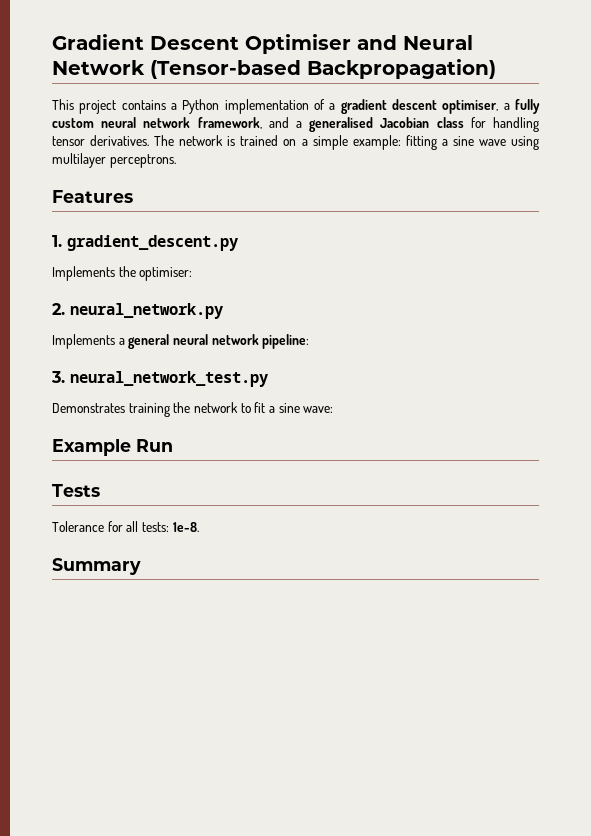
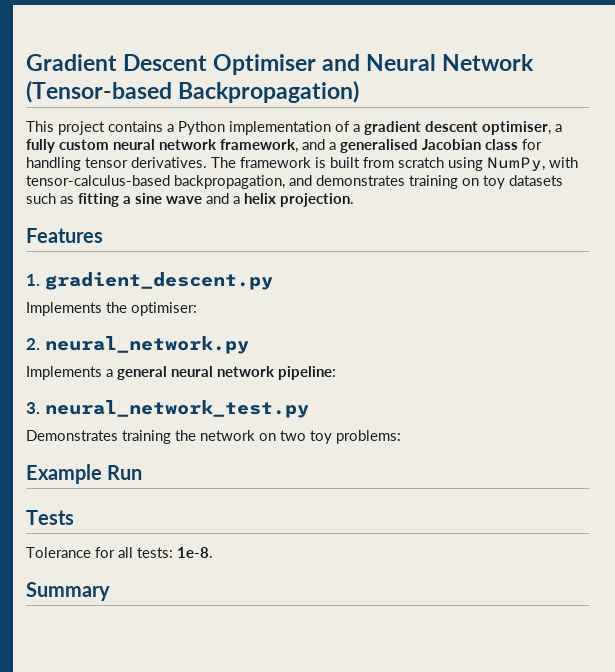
- The network is trained on a simple example: fitting a sine wave using multilayer perceptrons.
+ The framework is built from scratch using NumPy, with tensor-calculus-based backpropagation, and demonstrates training on toy datasets such as fitting a sine wave and a helix projection.
- Demonstrates training the network to fit a sine wave:
+ Demonstrates training the network on two toy problems:

